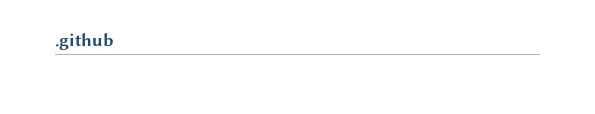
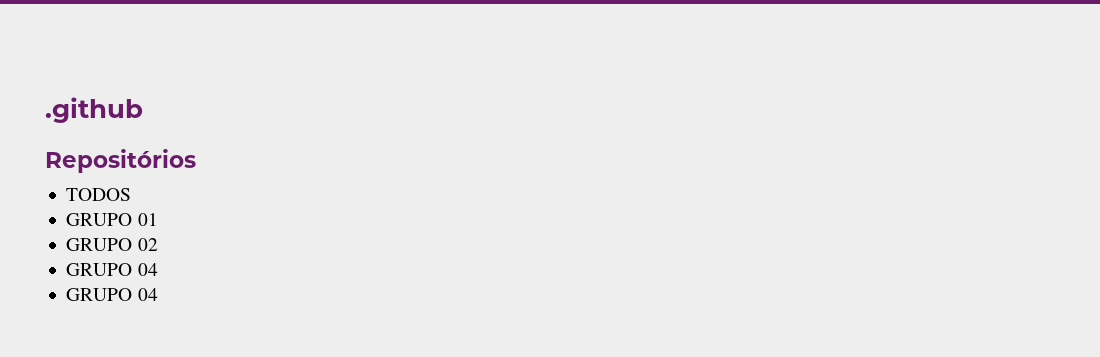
+ Repositórios
+ TODOS
+ GRUPO 01
+ GRUPO 02
+ GRUPO 04
+ GRUPO 04

